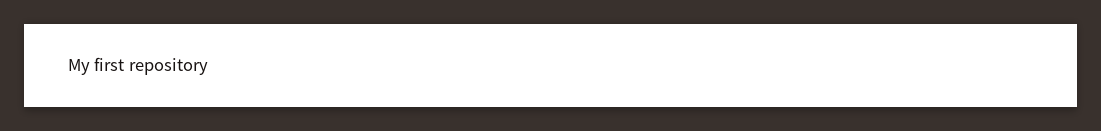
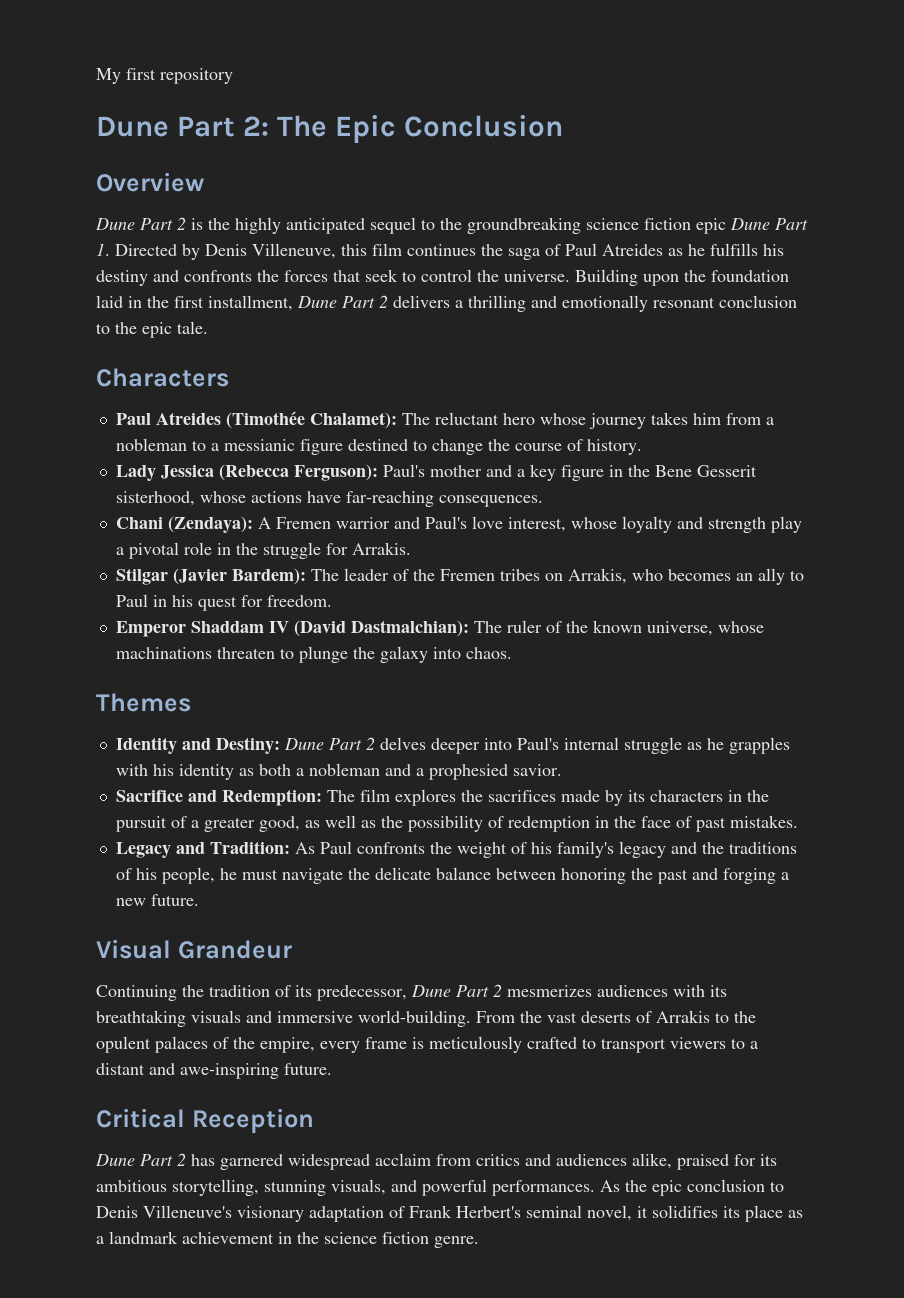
+ Dune Part 2: The Epic Conclusion
+ Overview
+ Dune Part 2 is the highly anticipated sequel to the groundbreaking science fiction epic Dune Part 1. Directed by Denis Villeneuve, this film continues the saga of Paul Atreides as he fulfills his destiny and confronts the forces that seek to control the universe. Building upon the foundation laid in the first installment, Dune Part 2 delivers a thrilling and emotionally resonant conclusion to the epic tale.
+ Characters
+ Paul Atreides (Timothée Chalamet): The reluctant hero whose journey takes him from a nobleman to a messianic figure destined to change the course of history.
+ Lady Jessica (Rebecca Ferguson): Paul's mother and a key figure in the Bene Gesserit sisterhood, whose actions have far-reaching consequences.
+ Chani (Zendaya): A Fremen warrior and Paul's love interest, whose loyalty and strength play a pivotal role in the struggle for Arrakis.
+ Stilgar (Javier Bardem): The leader of the Fremen tribes on Arrakis, who becomes an ally to Paul in his quest for freedom.
+ Emperor Shaddam IV (David Dastmalchian): The ruler of the known universe, whose machinations threaten to plunge the galaxy into chaos.
+ Themes
+ Identity and Destiny: Dune Part 2 delves deeper into Paul's internal struggle as he grapples with his identity as both a nobleman and a prophesied savior.
+ Sacrifice and Redemption: The film explores the sacrifices made by its characters in the pursuit of a greater good, as well as the possibility of redemption in the face of past mistakes.
+ Legacy and Tradition: As Paul confronts the weight of his family's legacy and the traditions of his people, he must navigate the delicate balance between honoring the past and forging a new future.
+ Visual Grandeur
+ Continuing the tradition of its predecessor, Dune Part 2 mesmerizes audiences with its breathtaking visuals and immersive world-building. From the vast deserts of Arrakis to the opulent palaces of the empire, every frame is meticulously crafted to transport viewers to a distant and awe-inspiring future.
+ Critical Reception
+ Dune Part 2 has garnered widespread acclaim from critics and audiences alike, praised for its ambitious storytelling, stunning visuals, and powerful performances. As the epic conclusion to Denis Villeneuve's visionary adaptation of Frank Herbert's seminal novel, it solidifies its place as a landmark achievement in the science fiction genre.

